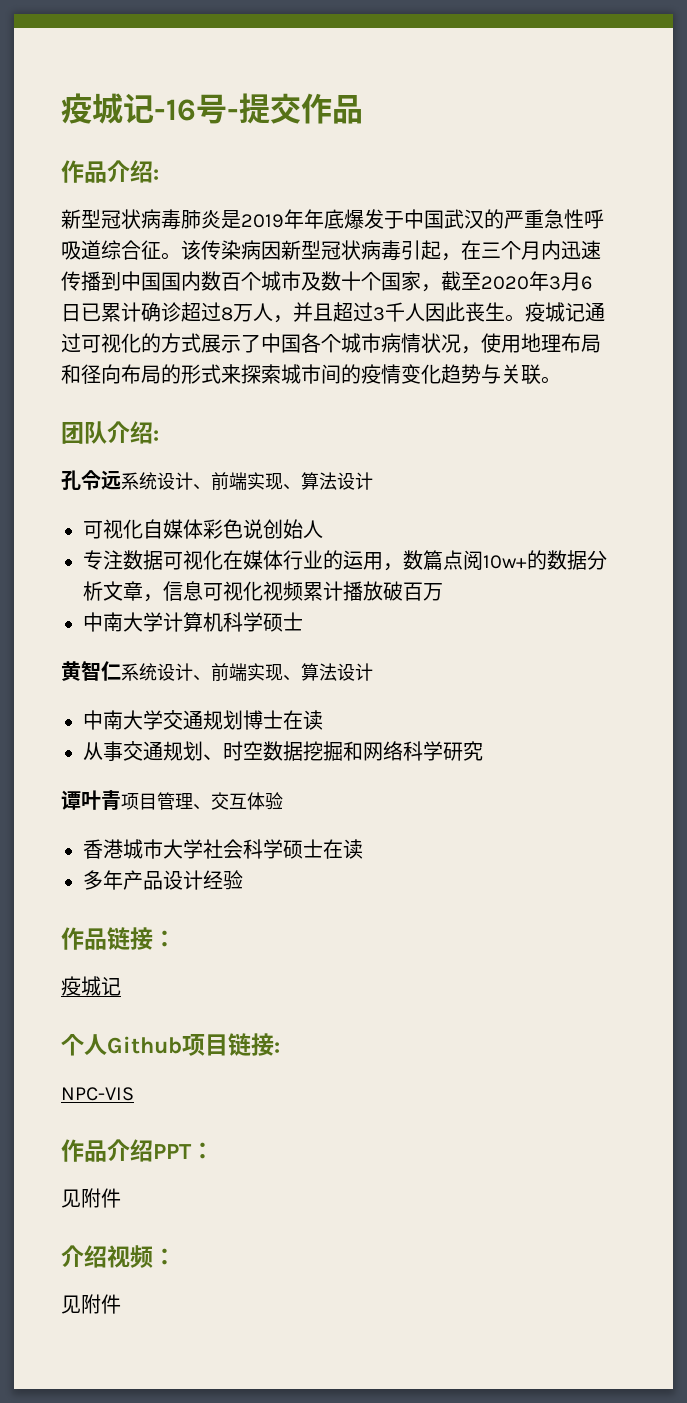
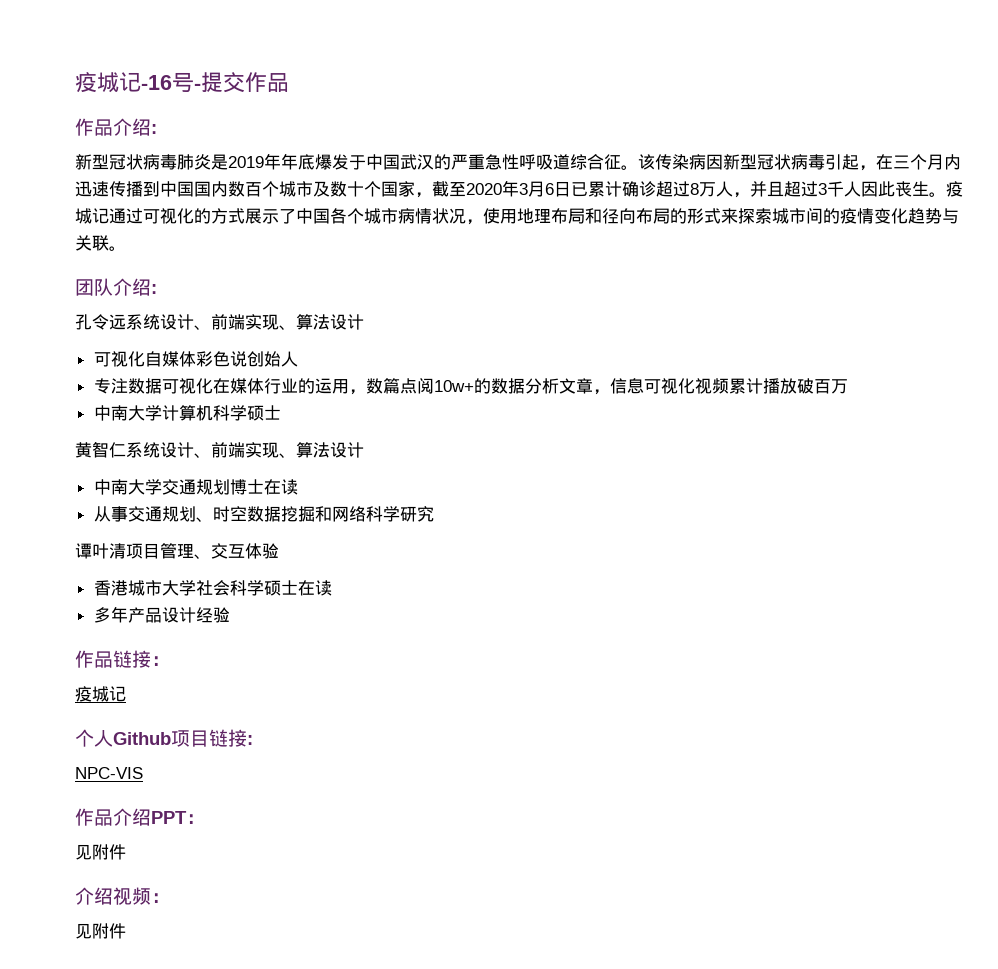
- 谭叶青项目管理、交互体验
+ 谭叶清项目管理、交互体验

